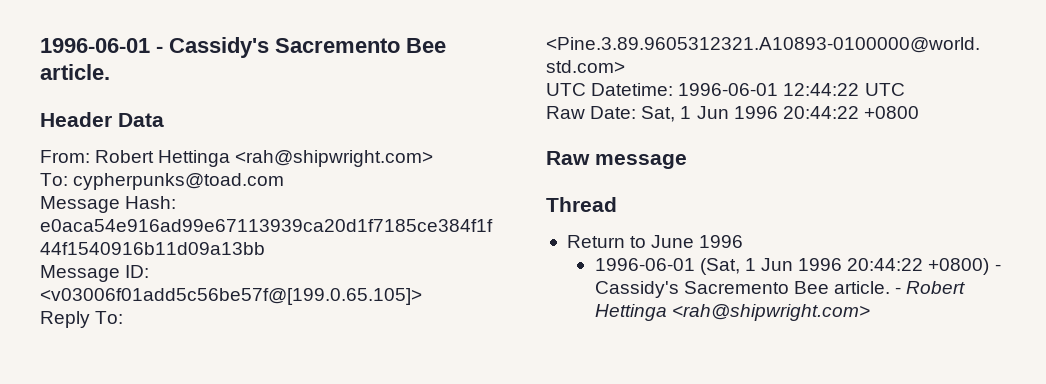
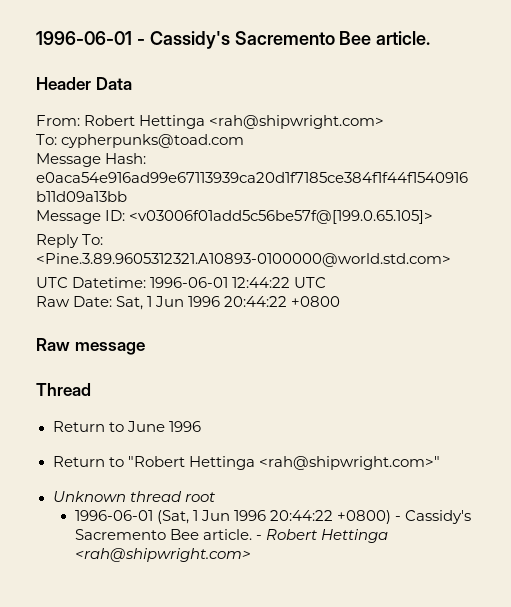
+ Return to "Robert Hettinga <rah@shipwright.com>"
+ Unknown thread root

